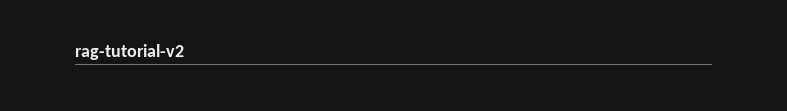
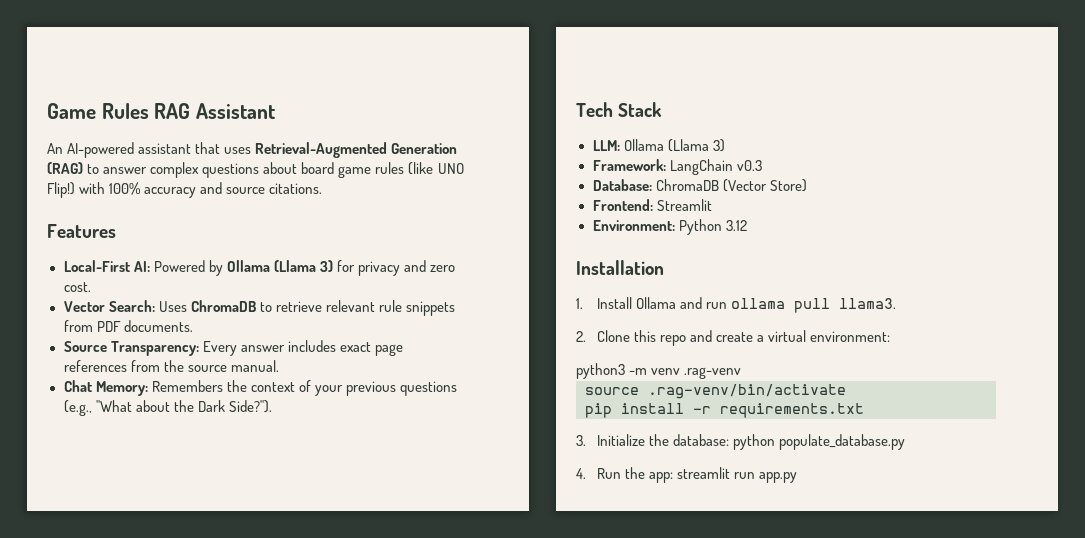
- rag-tutorial-v2
+ Game Rules RAG Assistant
+ An AI-powered assistant that uses Retrieval-Augmented Generation (RAG) to answer complex questions about board game rules (like UNO Flip!) with 100% accuracy and source citations.
+ Features
+ Local-First AI: Powered by Ollama (Llama 3) for privacy and zero cost.
+ Vector Search: Uses ChromaDB to retrieve relevant rule snippets from PDF documents.
+ Source Transparency: Every answer includes exact page references from the source manual.
+ Chat Memory: Remembers the context of your previous questions (e.g., "What about the Dark Side?").
+ Tech Stack
+ LLM: Ollama (Llama 3)
+ Framework: LangChain v0.3
+ Database: ChromaDB (Vector Store)
+ Frontend: Streamlit
+ Environment: Python 3.12
+ Installation
+ 1. Install Ollama and run ollama pull llama3.
+ 2. Clone this repo and create a virtual environment:
+ python3 -m venv .rag-venv
+ source .rag-venv/bin/activate
+ pip install -r requirements.txt
+ 3. Initialize the database: python populate_database.py
+ 4. Run the app: streamlit run app.py

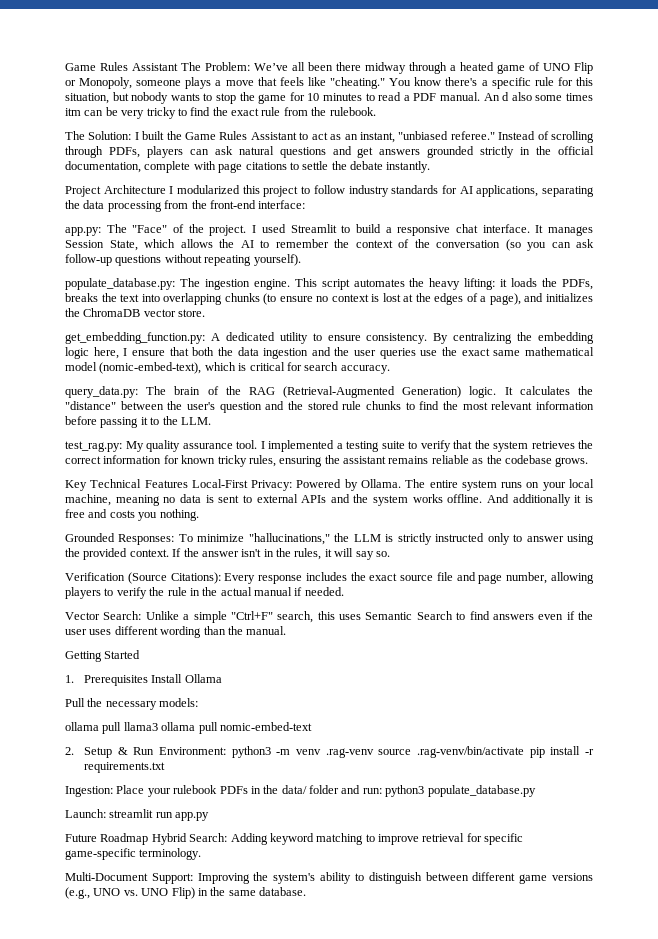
- Game Rules RAG Assistant
- An AI-powered assistant that uses Retrieval-Augmented Generation (RAG) to answer complex questions about board game rules (like UNO Flip!) with 100% accuracy and source citations.
- Features
- Local-First AI: Powered by Ollama (Llama 3) for privacy and zero cost.
- Vector Search: Uses ChromaDB to retrieve relevant rule snippets from PDF documents.
- Source Transparency: Every answer includes exact page references from the source manual.
- Chat Memory: Remembers the context of your previous questions (e.g., "What about the Dark Side?").
- Tech Stack
- LLM: Ollama (Llama 3)
- Framework: LangChain v0.3
- Database: ChromaDB (Vector Store)
- Frontend: Streamlit
- Environment: Python 3.12
- Installation
+ Game Rules Assistant The Problem: We’ve all been there midway through a heated game of UNO Flip or Monopoly, someone plays a move that feels like "cheating." You know there's a specific rule for this situation, but nobody wants to stop the game for 10 minutes to read a PDF manual. An d also some times itm can be very tricky to find the exact rule from the rulebook.
+ The Solution: I built the Game Rules Assistant to act as an instant, "unbiased referee." Instead of scrolling through PDFs, players can ask natural questions and get answers grounded strictly in the official documentation, complete with page citations to settle the debate instantly.
+ Project Architecture I modularized this project to follow industry standards for AI applications, separating the data processing from the front-end interface:
+ app.py: The "Face" of the project. I used Streamlit to build a responsive chat interface. It manages Session State, which allows the AI to remember the context of the conversation (so you can ask follow-up questions without repeating yourself).
+ populate_database.py: The ingestion engine. This script automates the heavy lifting: it loads the PDFs, breaks the text into overlapping chunks (to ensure no context is lost at the edges of a page), and initializes the ChromaDB vector store.
+ get_embedding_function.py: A dedicated utility to ensure consistency. By centralizing the embedding logic here, I ensure that both the data ingestion and the user queries use the exact same mathematical model (nomic-embed-text), which is critical for search accuracy.
+ query_data.py: The brain of the RAG (Retrieval-Augmented Generation) logic. It calculates the "distance" between the user's question and the stored rule chunks to find the most relevant information before passing it to the LLM.
+ test_rag.py: My quality assurance tool. I implemented a testing suite to verify that the system retrieves the correct information for known tricky rules, ensuring the assistant remains reliable as the codebase grows.
+ Key Technical Features Local-First Privacy: Powered by Ollama. The entire system runs on your local machine, meaning no data is sent to external APIs and the system works offline. And additionally it is free and costs you nothing.
+ Grounded Responses: To minimize "hallucinations," the LLM is strictly instructed only to answer using the provided context. If the answer isn't in the rules, it will say so.
+ Verification (Source Citations): Every response includes the exact source file and page number, allowing players to verify the rule in the actual manual if needed.
+ Vector Search: Unlike a simple "Ctrl+F" search, this uses Semantic Search to find answers even if the user uses different wording than the manual.
+ Getting Started
- 1. Install Ollama and run ollama pull llama3.
- 2. Clone this repo and create a virtual environment:
- python3 -m venv .rag-venv
- source .rag-venv/bin/activate
- pip install -r requirements.txt
+ 1. Prerequisites Install Ollama
+ Pull the necessary models:
+ ollama pull llama3 ollama pull nomic-embed-text
+ 2. Setup & Run Environment: python3 -m venv .rag-venv source .rag-venv/bin/activate pip install -r requirements.txt
- 3. Initialize the database: python populate_database.py
- 4. Run the app: streamlit run app.py
+ Ingestion: Place your rulebook PDFs in the data/ folder and run: python3 populate_database.py
+ Launch: streamlit run app.py
+ Future Roadmap Hybrid Search: Adding keyword matching to improve retrieval for specific game-specific terminology.
+ Multi-Document Support: Improving the system's ability to distinguish between different game versions (e.g., UNO vs. UNO Flip) in the same database.

